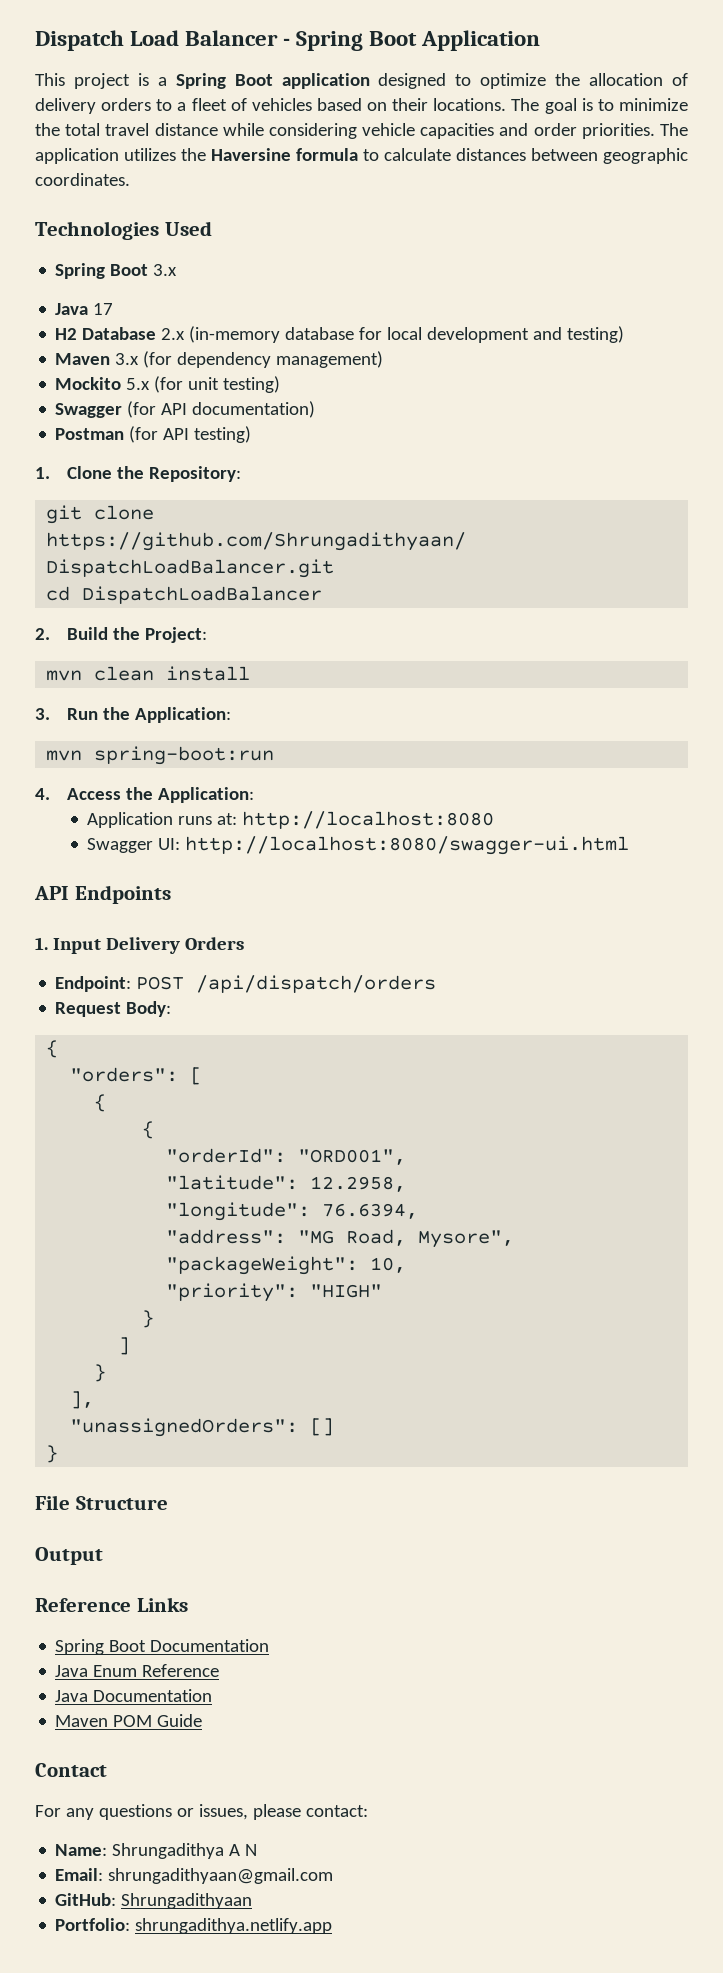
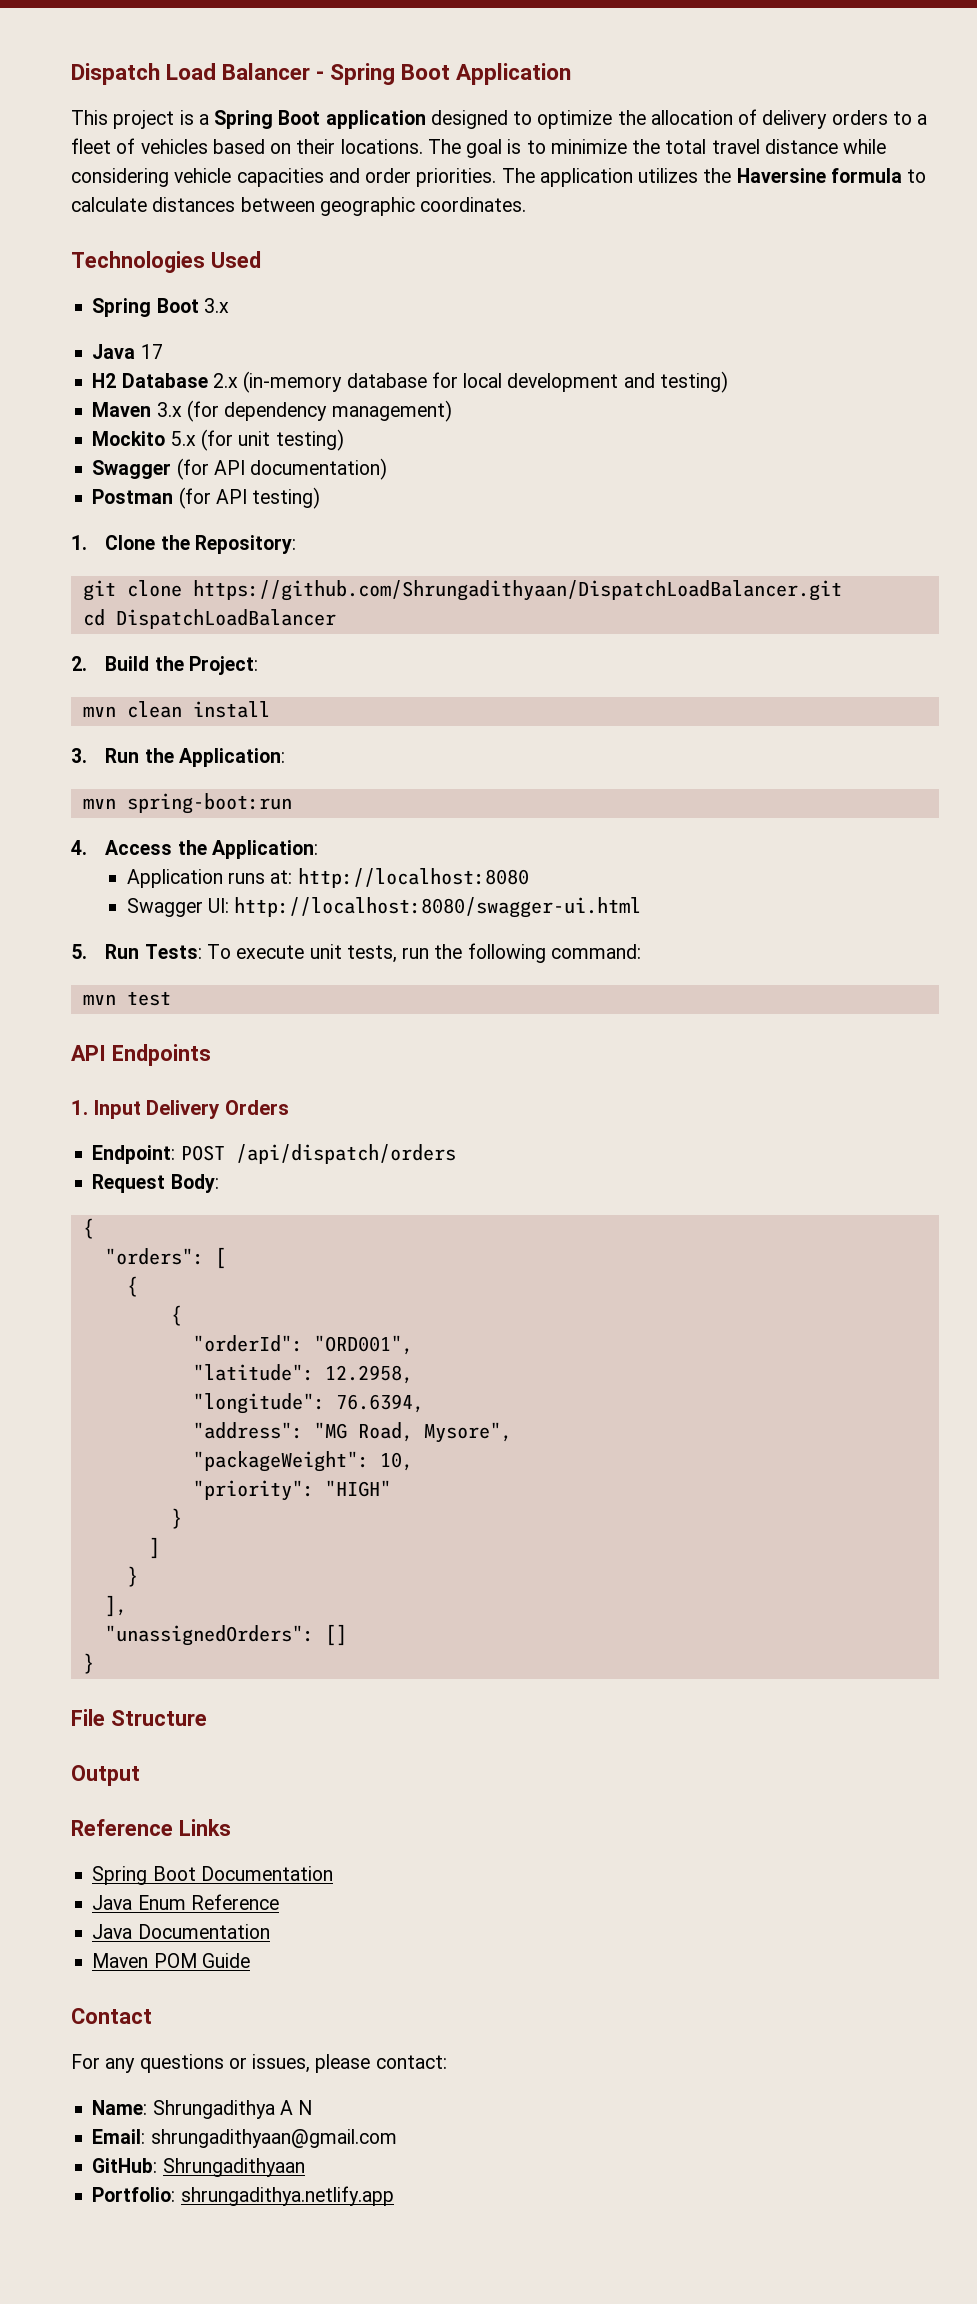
+ 5. Run Tests: To execute unit tests, run the following command:
+ mvn test

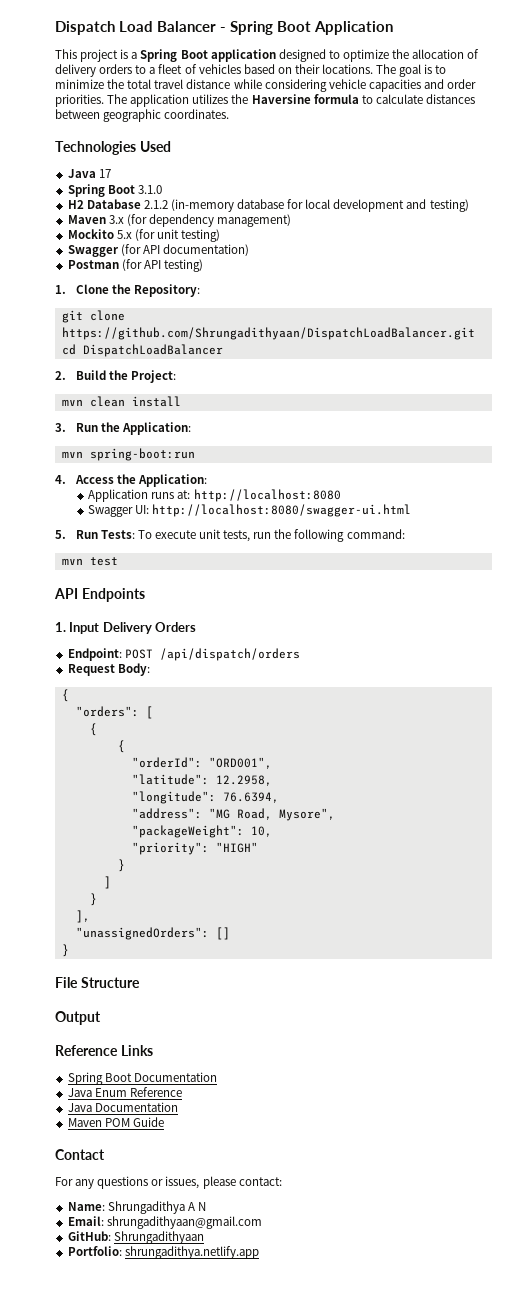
- Spring Boot 3.x
+ Spring Boot 3.1.0
- H2 Database 2.x (in-memory database for local development and testing)
+ H2 Database 2.1.2 (in-memory database for local development and testing)

